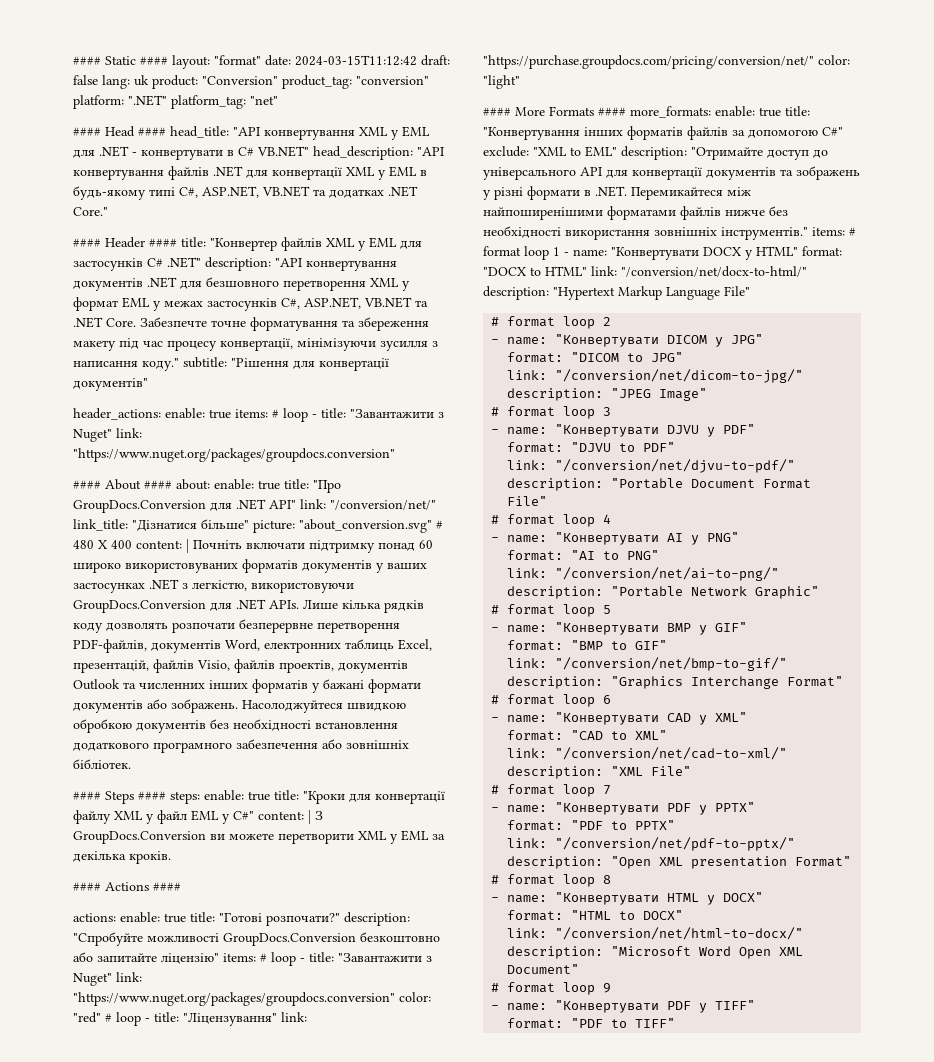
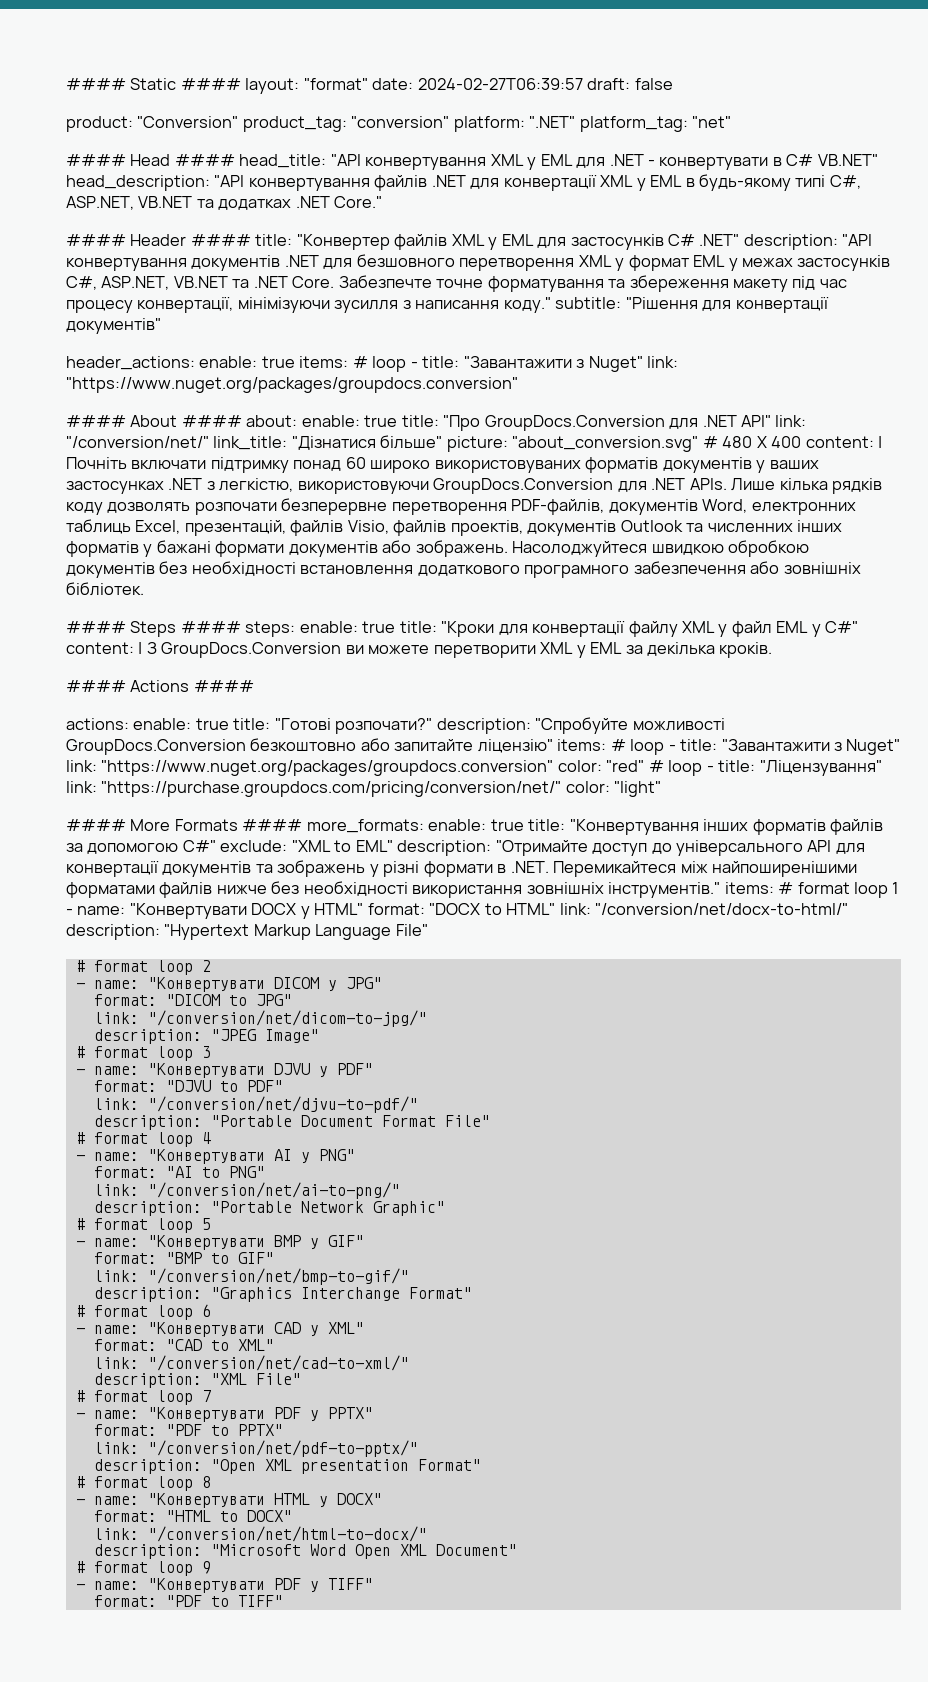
- #### Static #### layout: "format" date: 2024-03-15T11:12:42 draft: false lang: uk product: "Conversion" product_tag: "conversion" platform: ".NET" platform_tag: "net"
+ #### Static #### layout: "format" date: 2024-02-27T06:39:57 draft: false
+ product: "Conversion" product_tag: "conversion" platform: ".NET" platform_tag: "net"

